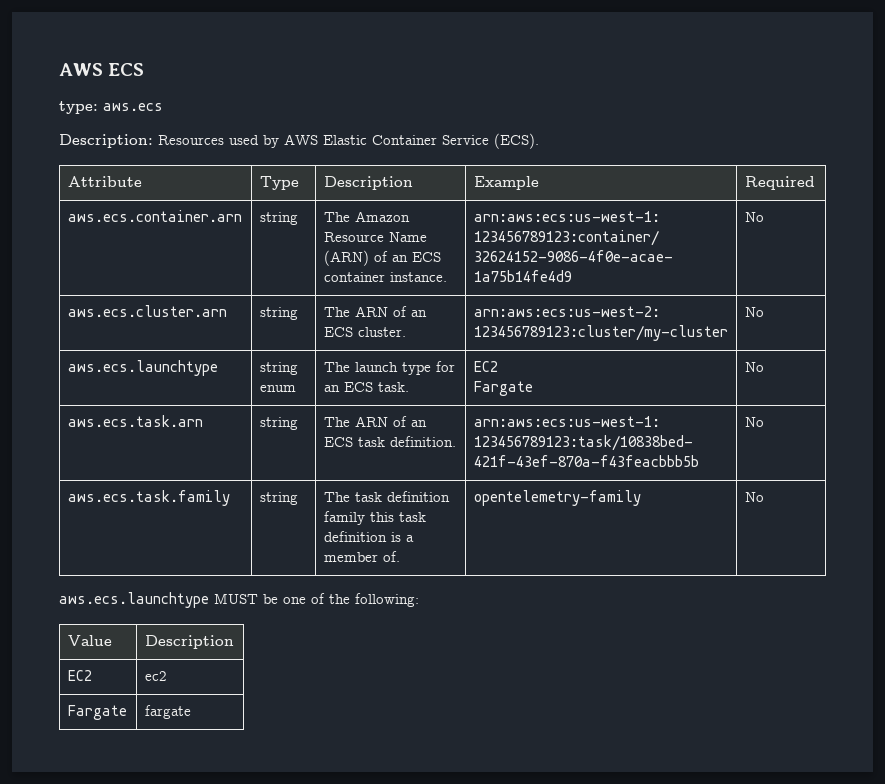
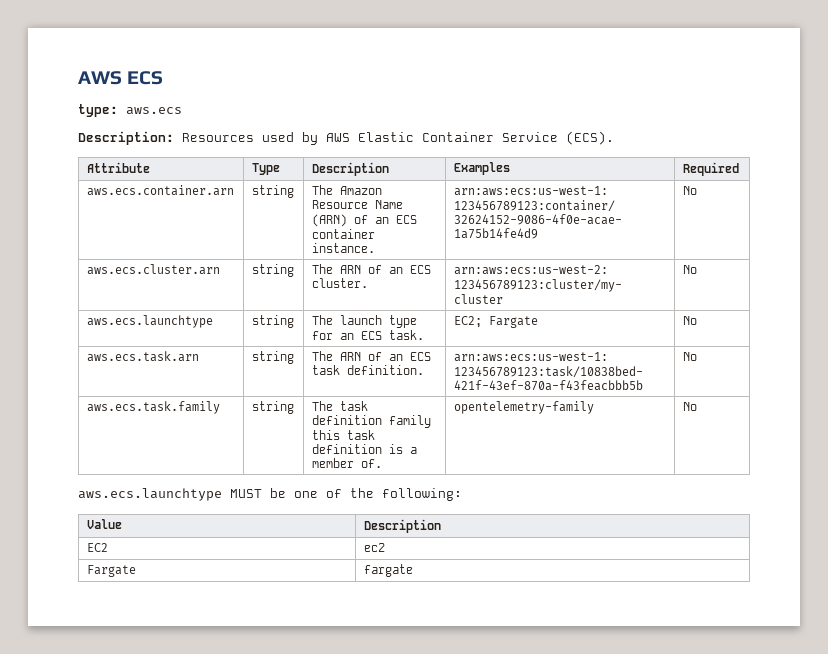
- Attribute | Type | Description | Example | Required
+ Attribute | Type | Description | Examples | Required
- aws.ecs.launchtype | string enum | The launch type for an ECS task. | EC2
- Fargate | No
+ aws.ecs.launchtype | string | The launch type for an ECS task. | EC2; Fargate | No

